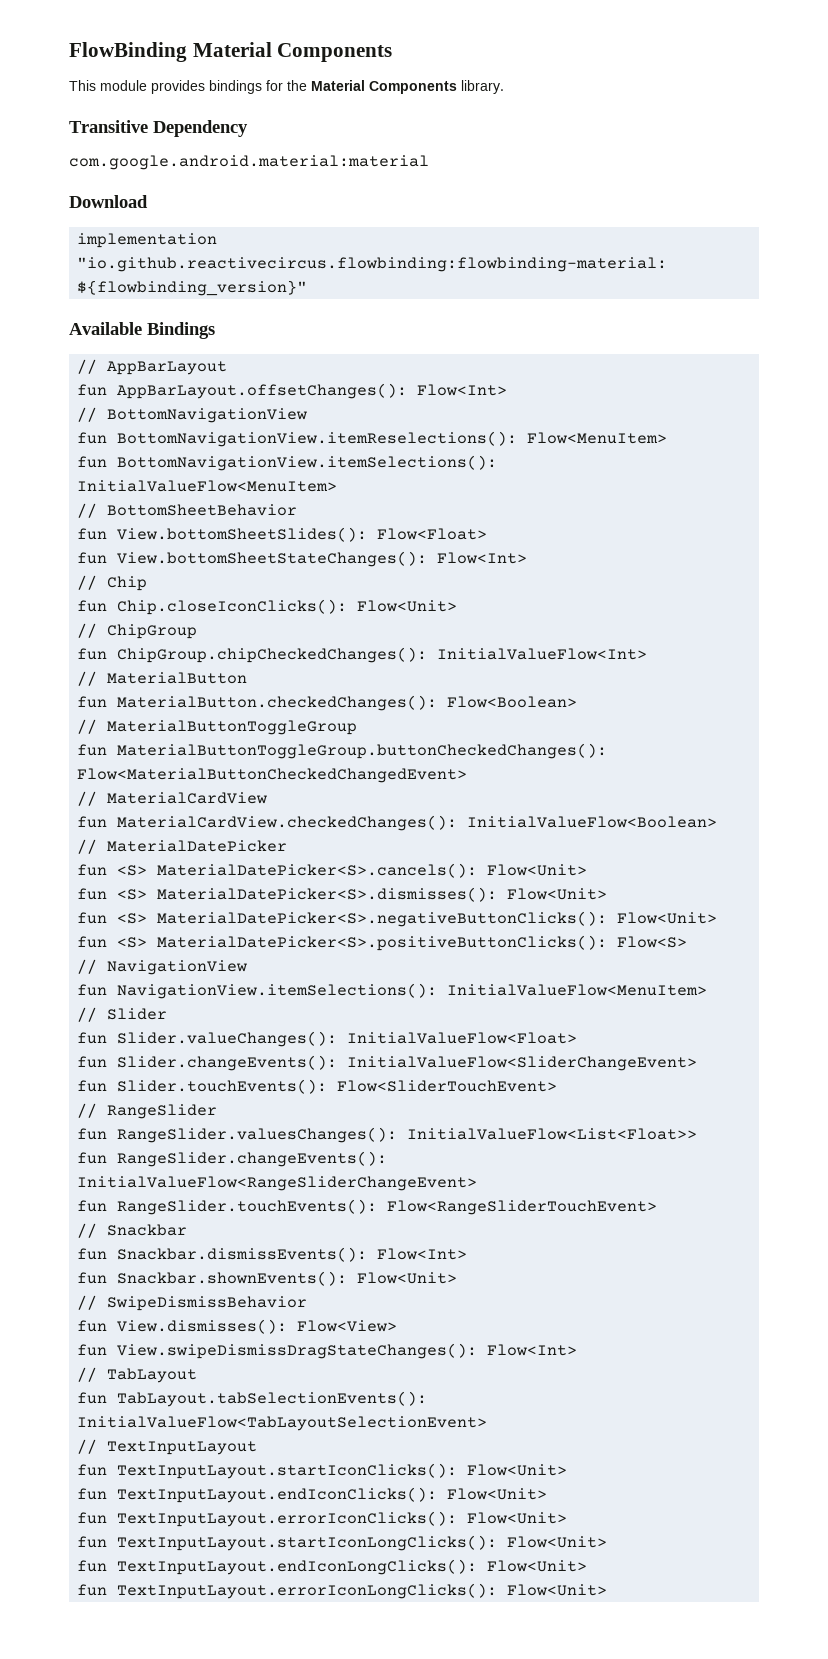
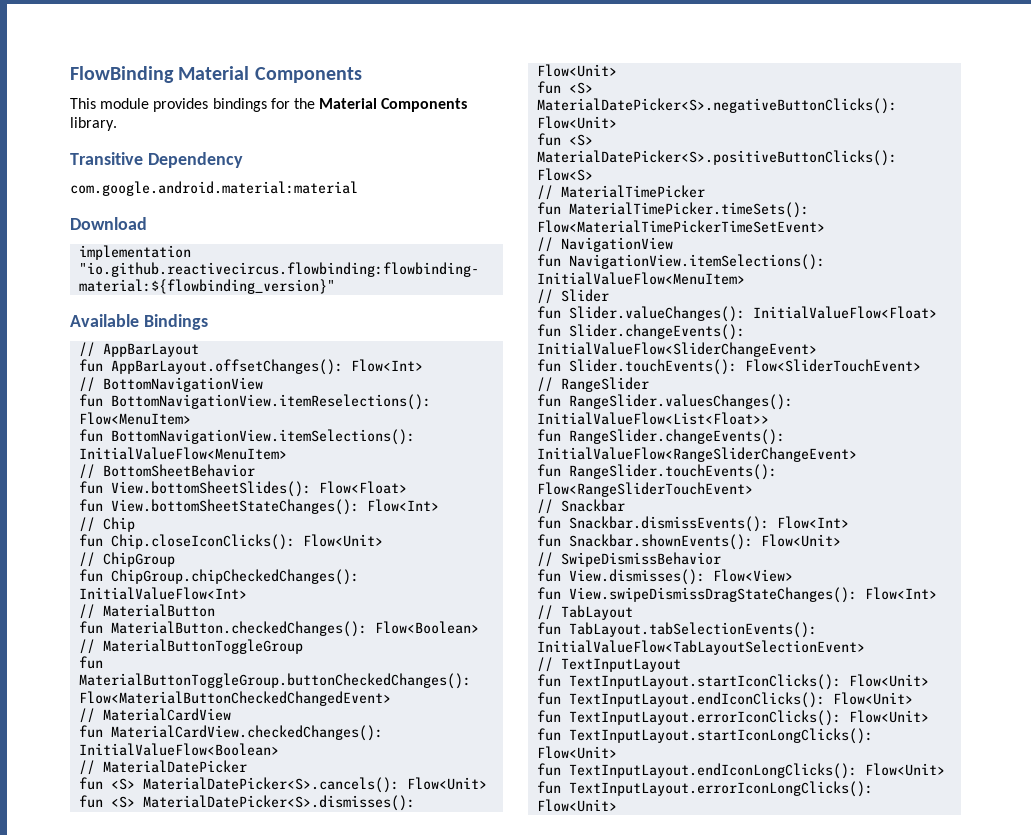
+ // MaterialTimePicker
+ fun MaterialTimePicker.timeSets(): Flow<MaterialTimePickerTimeSetEvent>

